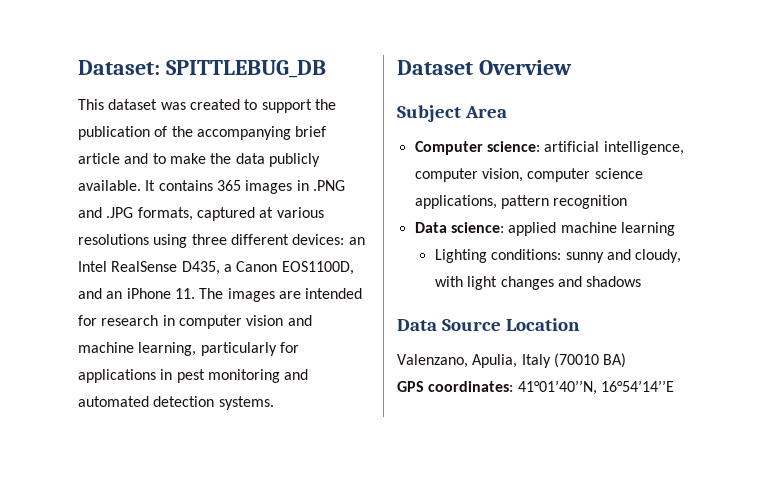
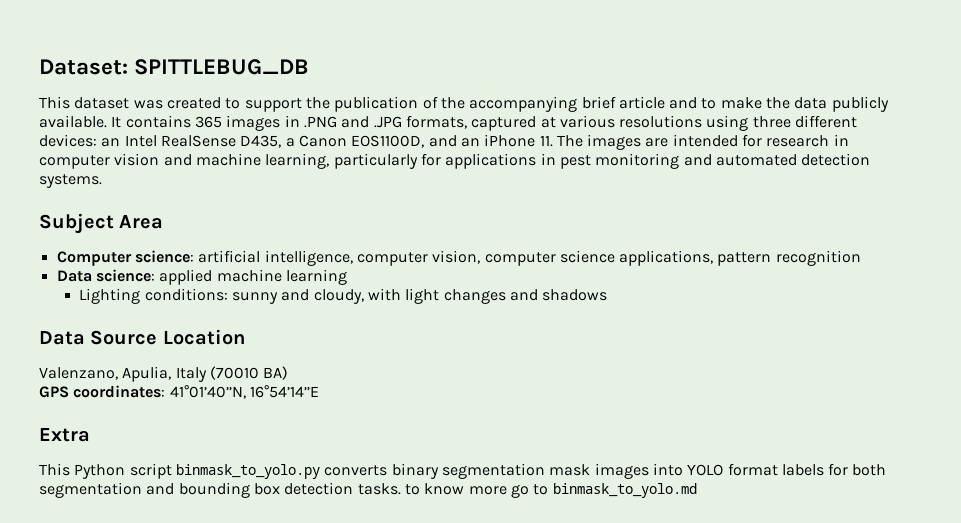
- Dataset Overview
+ Extra
+ This Python script binmask_to_yolo.py converts binary segmentation mask images into YOLO format labels for both segmentation and bounding box detection tasks. to know more go to binmask_to_yolo.md

